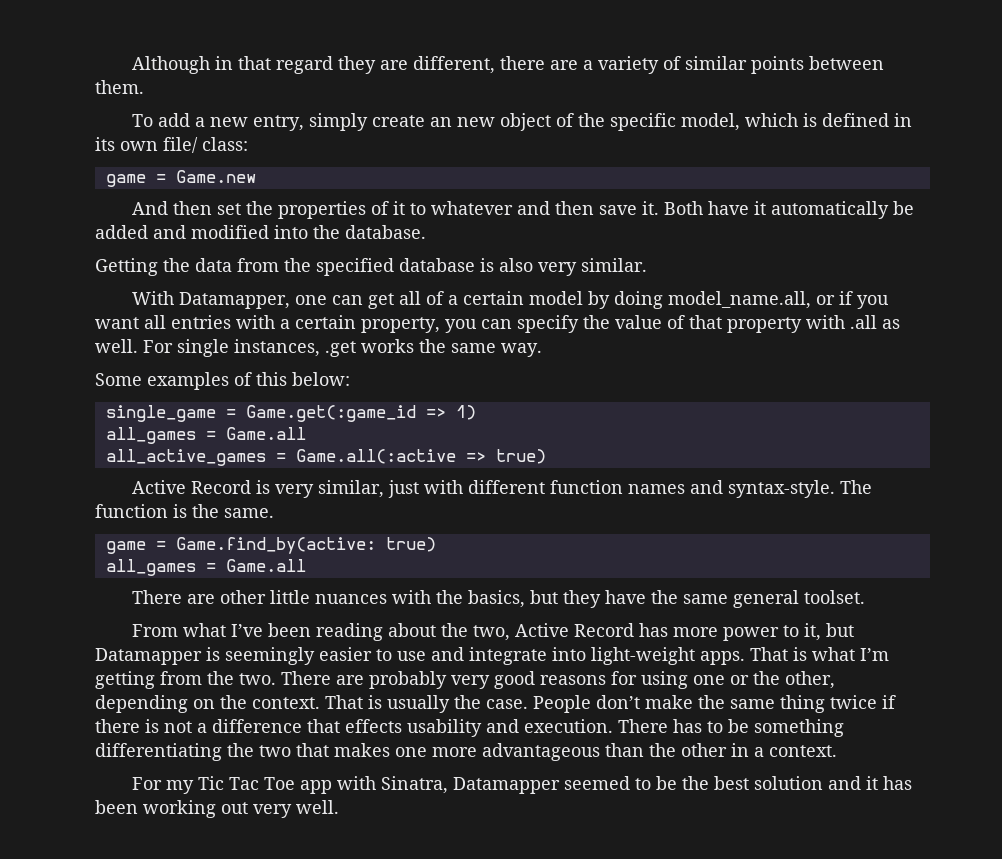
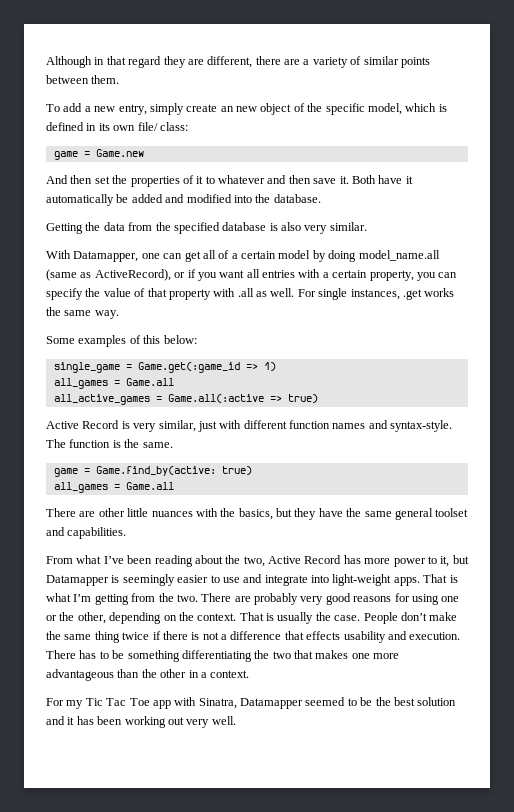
- With Datamapper, one can get all of a certain model by doing model_name.all, or if you want all entries with a certain property, you can specify the value of that property with .all as well.
+ With Datamapper, one can get all of a certain model by doing model_name.all (same as ActiveRecord), or if you want all entries with a certain property, you can specify the value of that property with .all as well.
- There are other little nuances with the basics, but they have the same general toolset.
+ There are other little nuances with the basics, but they have the same general toolset and capabilities.

